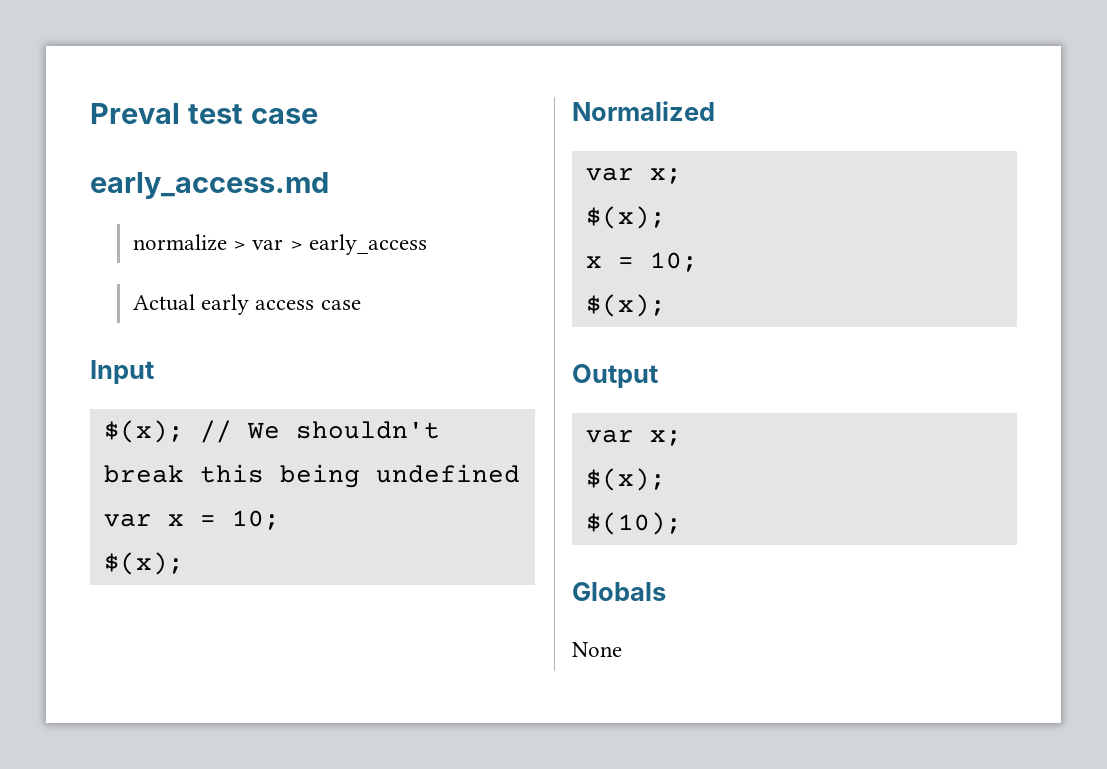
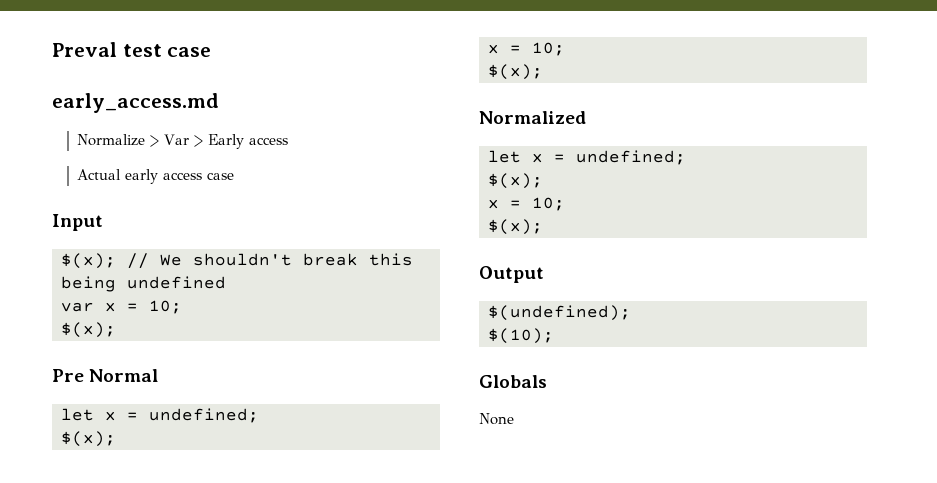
- normalize > var > early_access
+ Normalize > Var > Early access
+ Pre Normal
+ let x = undefined;
+ $(x);
+ x = 10;
+ $(x);
  Normalized
- var x;
+ let x = undefined;
  Output
- var x;
- $(x);
+ $(undefined);

